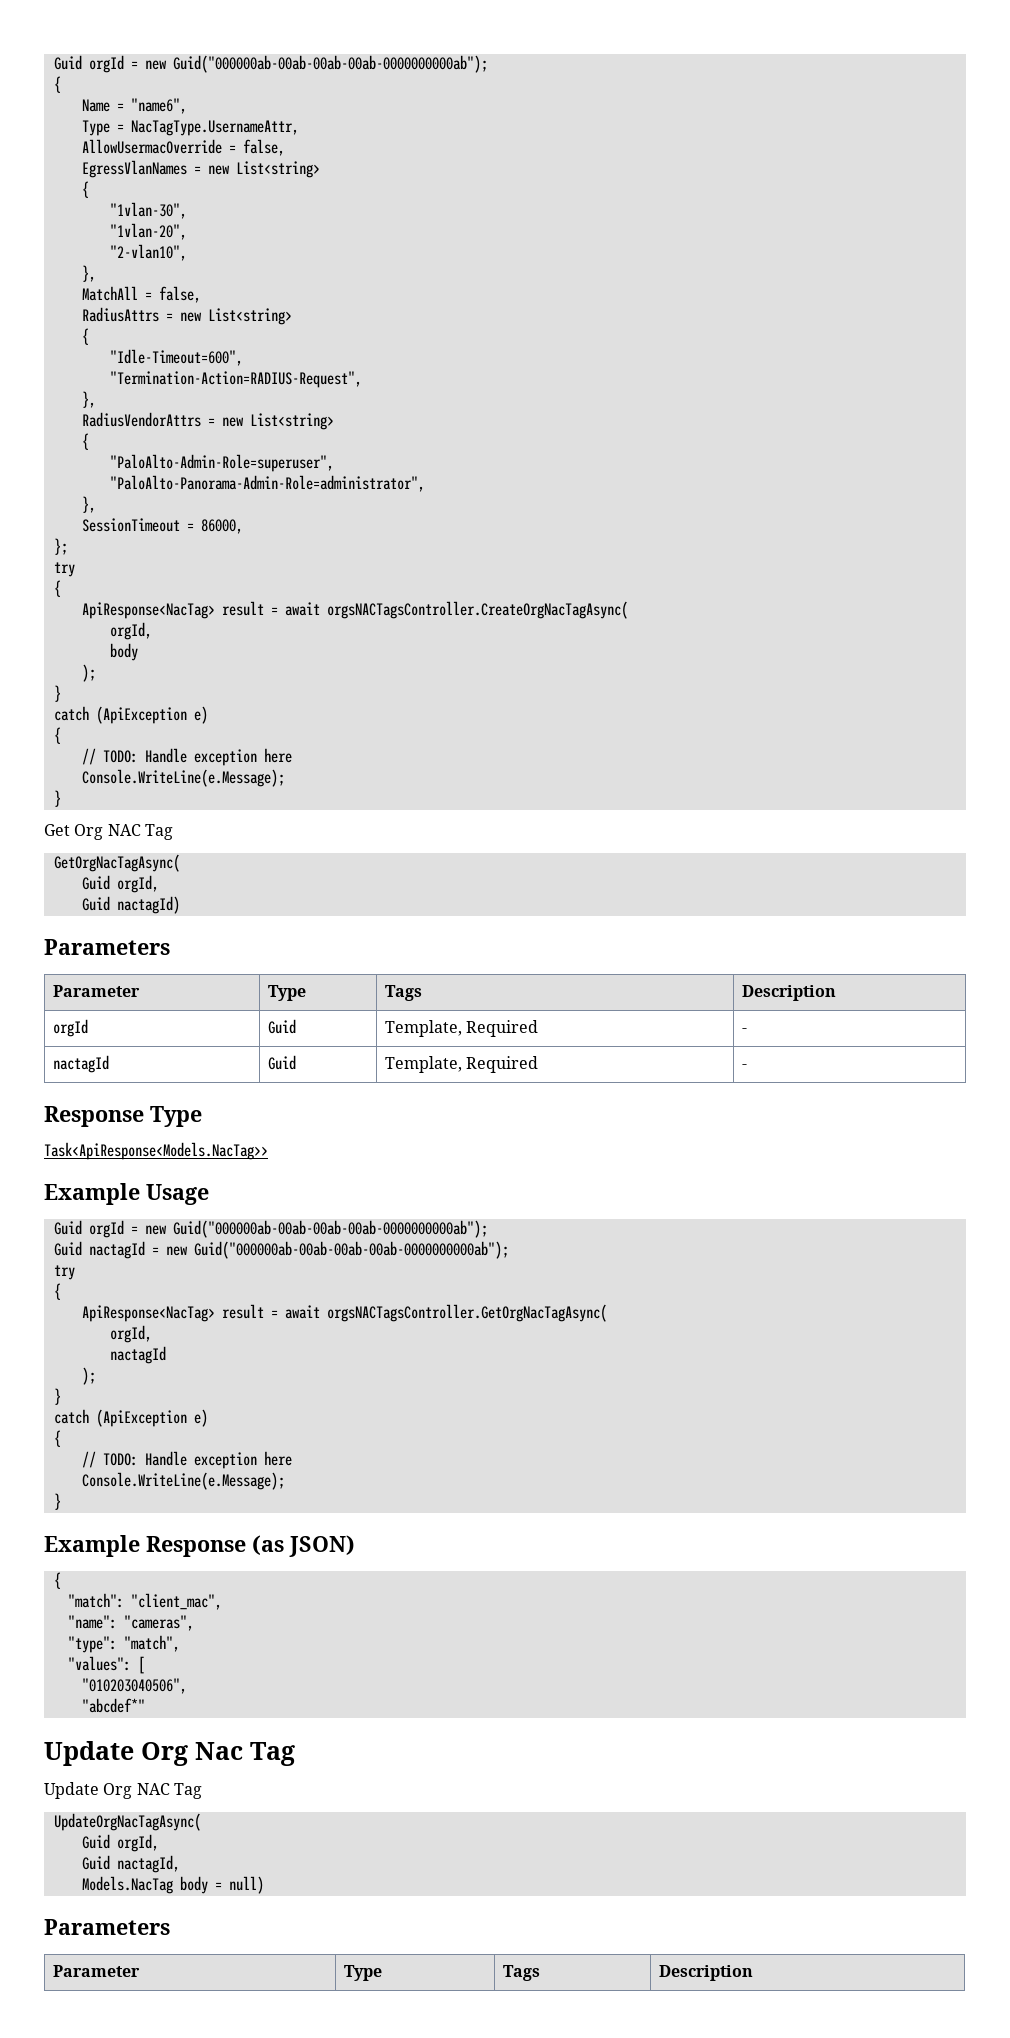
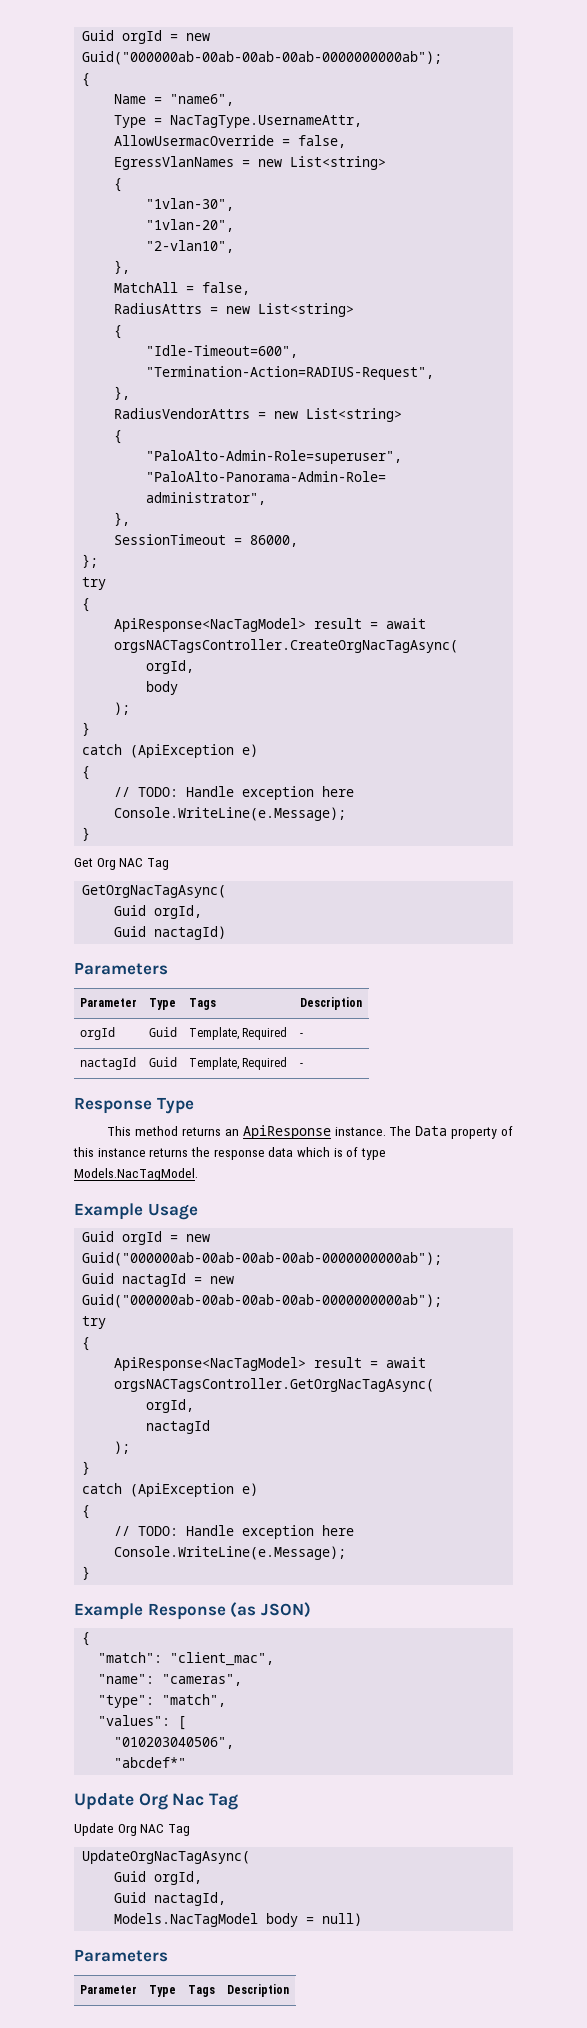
- ApiResponse<NacTag> result = await orgsNACTagsController.CreateOrgNacTagAsync(
+ ApiResponse<NacTagModel> result = await orgsNACTagsController.CreateOrgNacTagAsync(
- Task<ApiResponse<Models.NacTag>>
+ This method returns an ApiResponse instance. The Data property of this instance returns the response data which is of type Models.NacTagModel.
- ApiResponse<NacTag> result = await orgsNACTagsController.GetOrgNacTagAsync(
+ ApiResponse<NacTagModel> result = await orgsNACTagsController.GetOrgNacTagAsync(
- Models.NacTag body = null)
+ Models.NacTagModel body = null)

